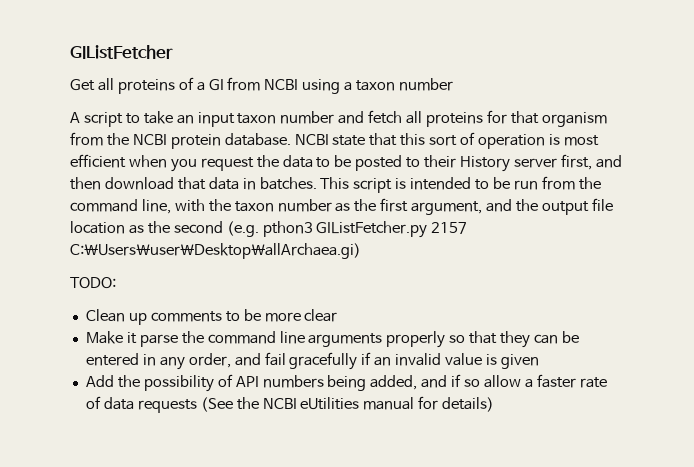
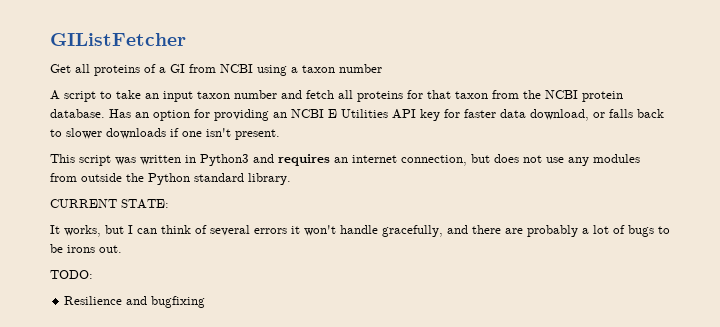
- A script to take an input taxon number and fetch all proteins for that organism from the NCBI protein database.
+ A script to take an input taxon number and fetch all proteins for that taxon from the NCBI protein database.
- NCBI state that this sort of operation is most efficient when you request the data to be posted to their History server first, and then download that data in batches. This script is intended to be run from the command line, with the taxon number as the first argument, and the output file location as the second (e.g. pthon3 GIListFetcher.py 2157 C:\Users\user\Desktop\allArchaea.gi)
+ Has an option for providing an NCBI E Utilities API key for faster data download, or falls back to slower downloads if one isn't present.
+ This script was written in Python3 and requires an internet connection, but does not use any modules from outside the Python standard library.
+ CURRENT STATE:
+ It works, but I can think of several errors it won't handle gracefully, and there are probably a lot of bugs to be irons out.
  TODO:
- Clean up comments to be more clear
- Make it parse the command line arguments properly so that they can be entered in any order, and fail gracefully if an invalid value is given
- Add the possibility of API numbers being added, and if so allow a faster rate of data requests (See the NCBI eUtilities manual for details)
+ Resilience and bugfixing

